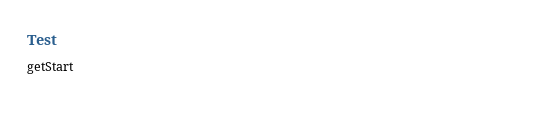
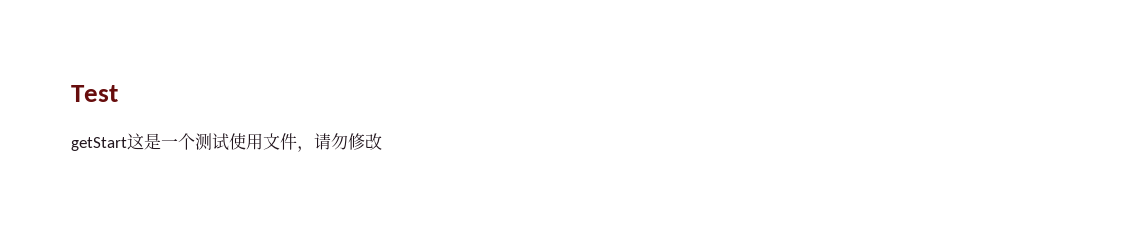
- getStart
+ getStart这是一个测试使用文件，请勿修改

